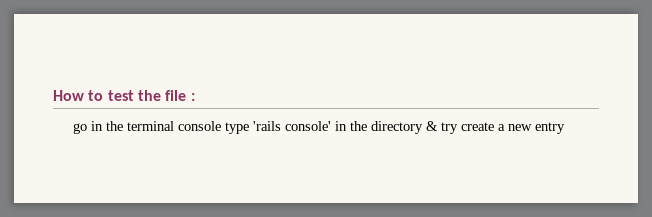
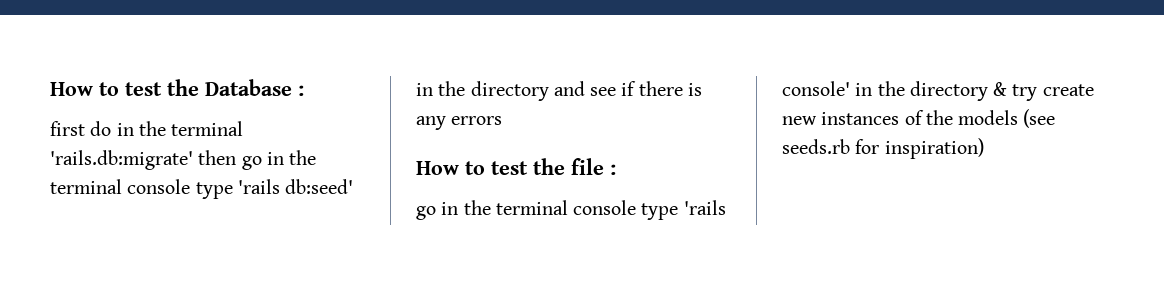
+ How to test the Database :
+ first do in the terminal 'rails.db:migrate' then go in the terminal console type 'rails db:seed' in the directory and see if there is any errors
- go in the terminal console type 'rails console' in the directory & try create a new entry
+ go in the terminal console type 'rails console' in the directory & try create new instances of the models (see seeds.rb for inspiration)

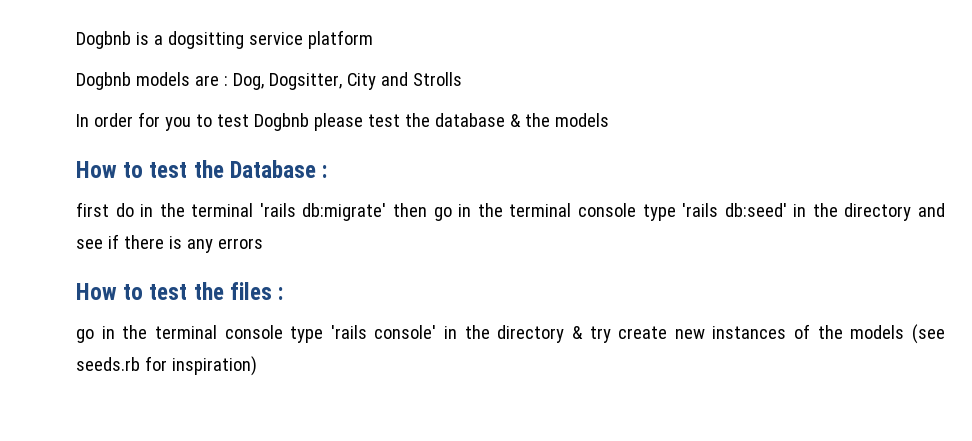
+ Dogbnb is a dogsitting service platform
+ Dogbnb models are : Dog, Dogsitter, City and Strolls
+ In order for you to test Dogbnb please test the database & the models
- first do in the terminal 'rails.db:migrate' then go in the terminal console type 'rails db:seed' in the directory and see if there is any errors
+ first do in the terminal 'rails db:migrate' then go in the terminal console type 'rails db:seed' in the directory and see if there is any errors
- How to test the file :
+ How to test the files :

